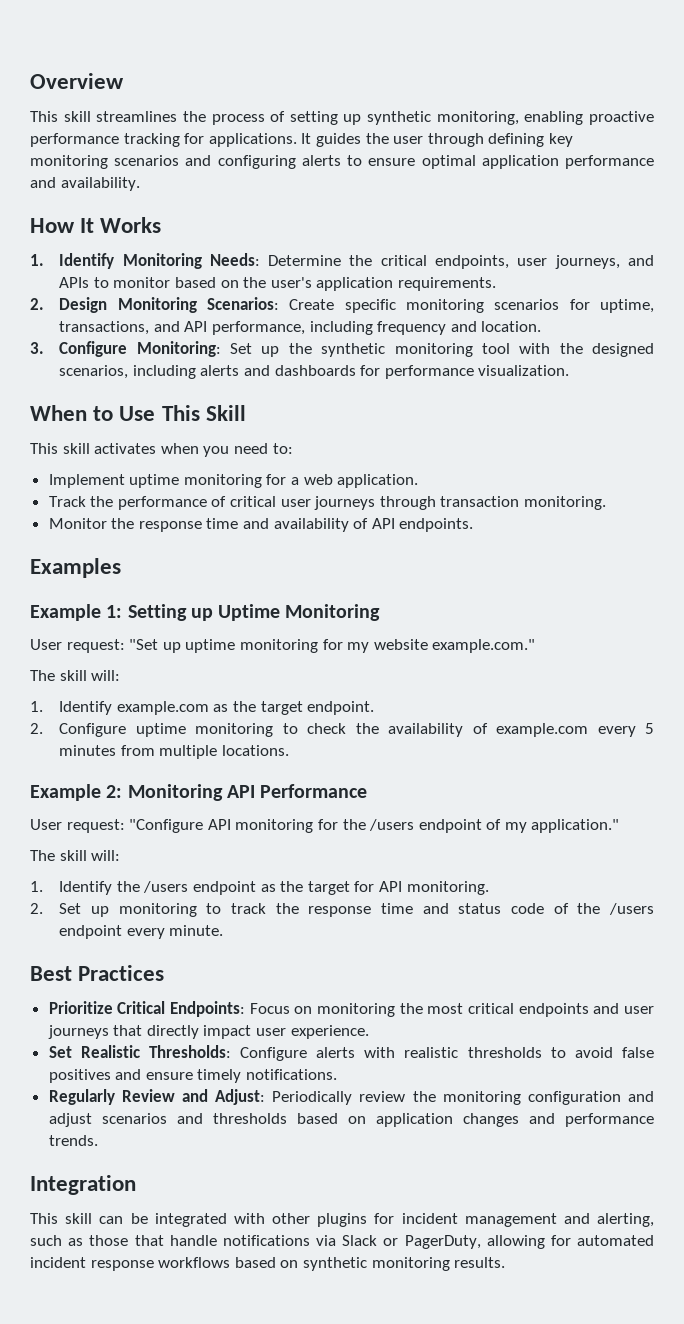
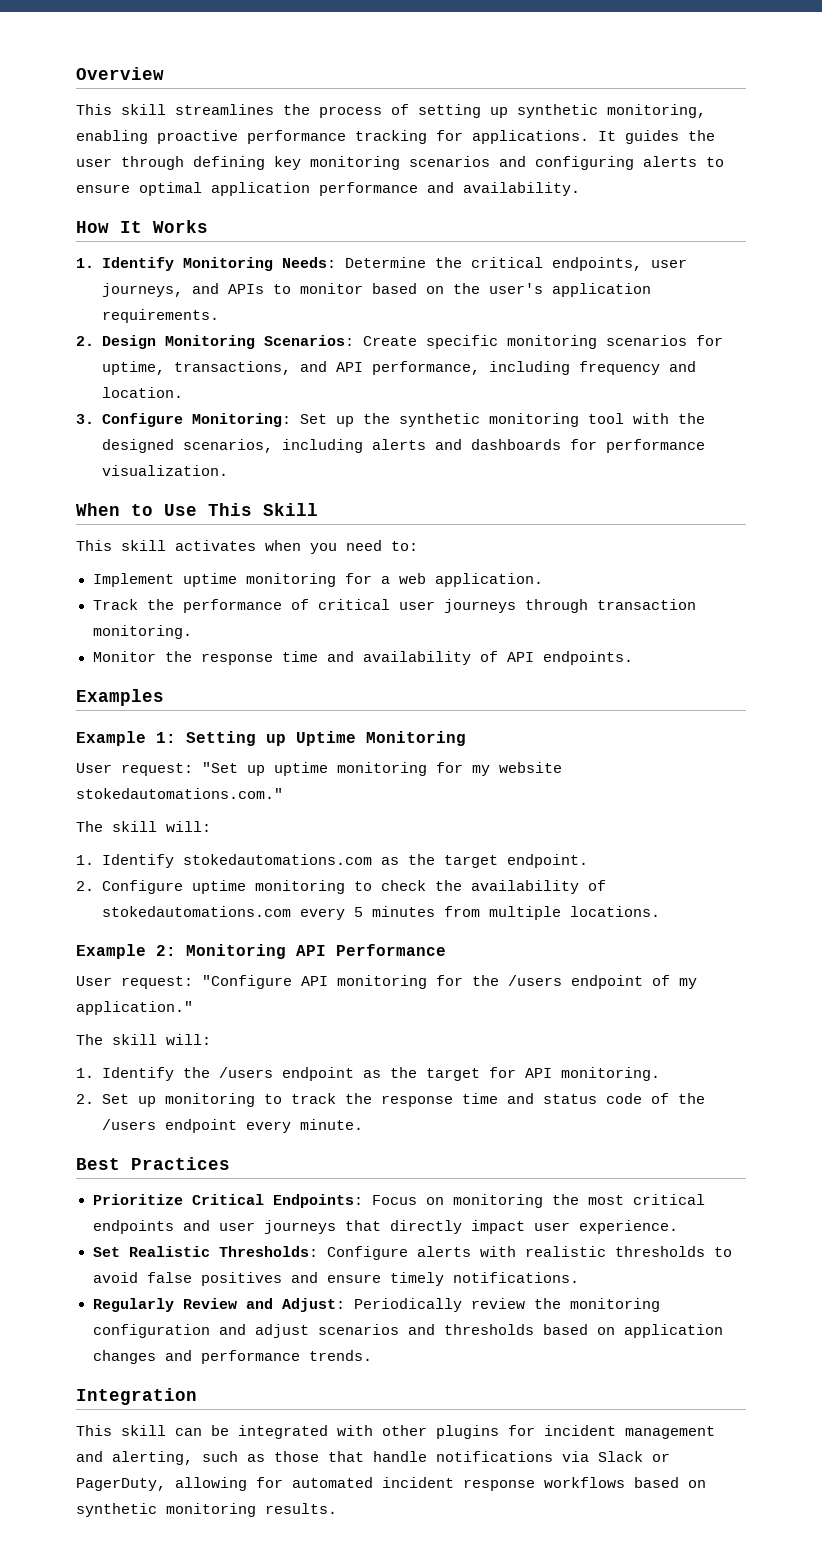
- User request: "Set up uptime monitoring for my website example.com."
+ User request: "Set up uptime monitoring for my website stokedautomations.com."
  The skill will:
- 1. Identify example.com as the target endpoint.
+ 1. Identify stokedautomations.com as the target endpoint.
- 2. Configure uptime monitoring to check the availability of example.com every 5 minutes from multiple locations.
+ 2. Configure uptime monitoring to check the availability of stokedautomations.com every 5 minutes from multiple locations.

